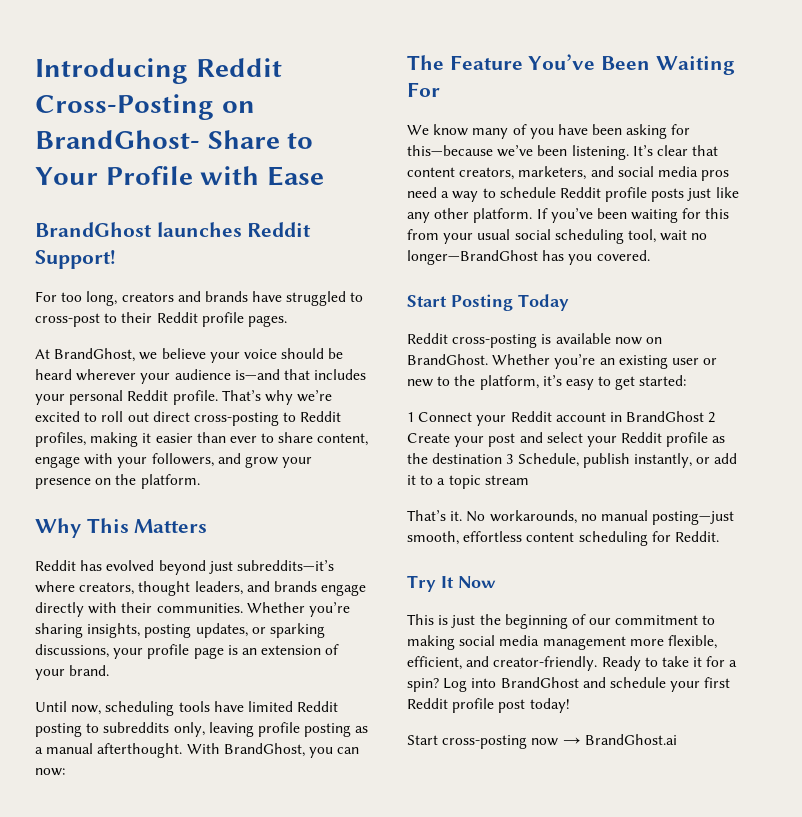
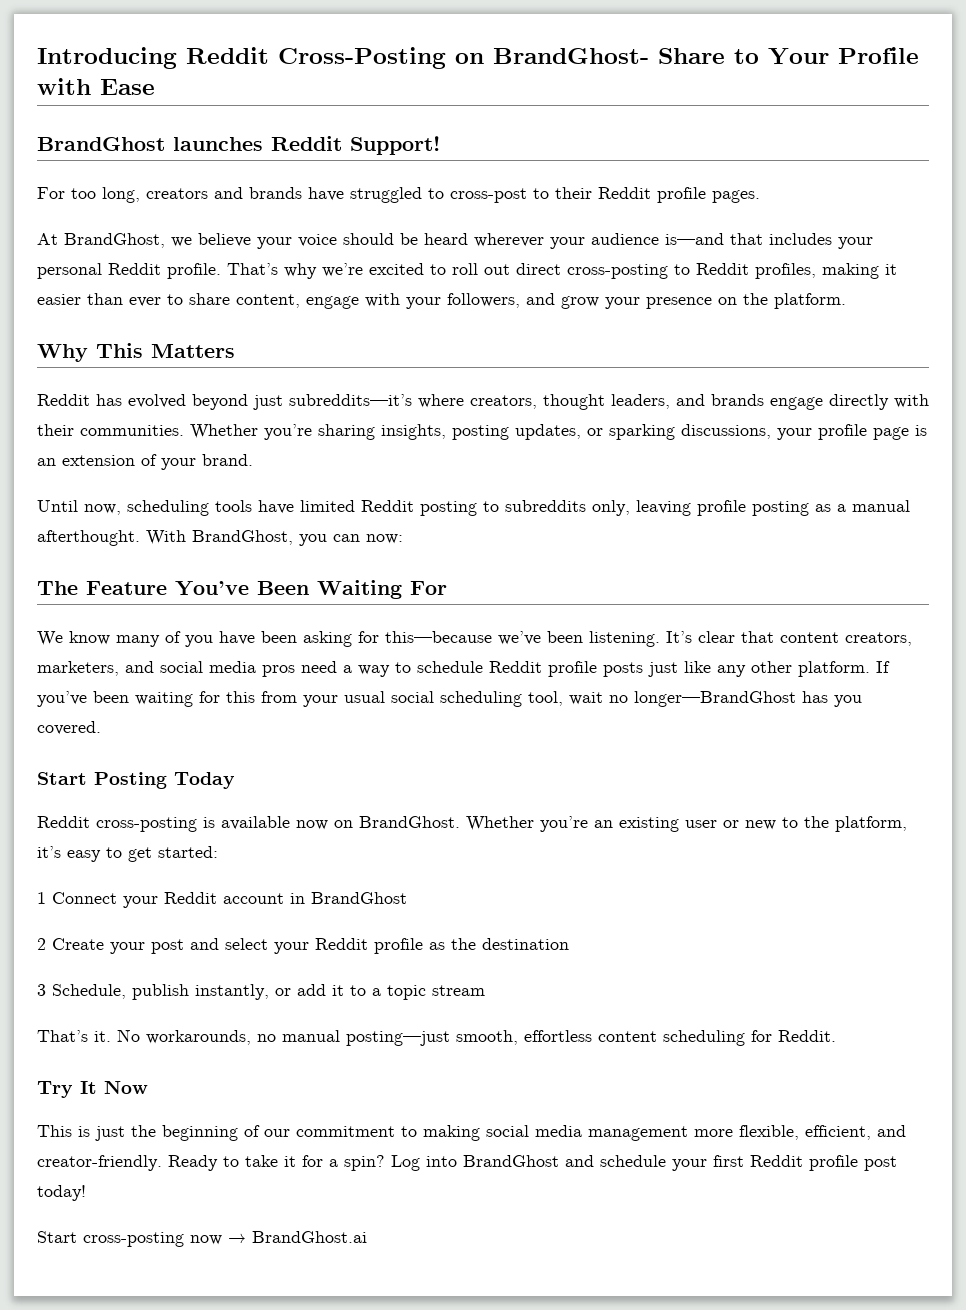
- 1 Connect your Reddit account in BrandGhost 2 Create your post and select your Reddit profile as the destination 3 Schedule, publish instantly, or add it to a topic stream
+ 1 Connect your Reddit account in BrandGhost
+ 2 Create your post and select your Reddit profile as the destination
+ 3 Schedule, publish instantly, or add it to a topic stream

